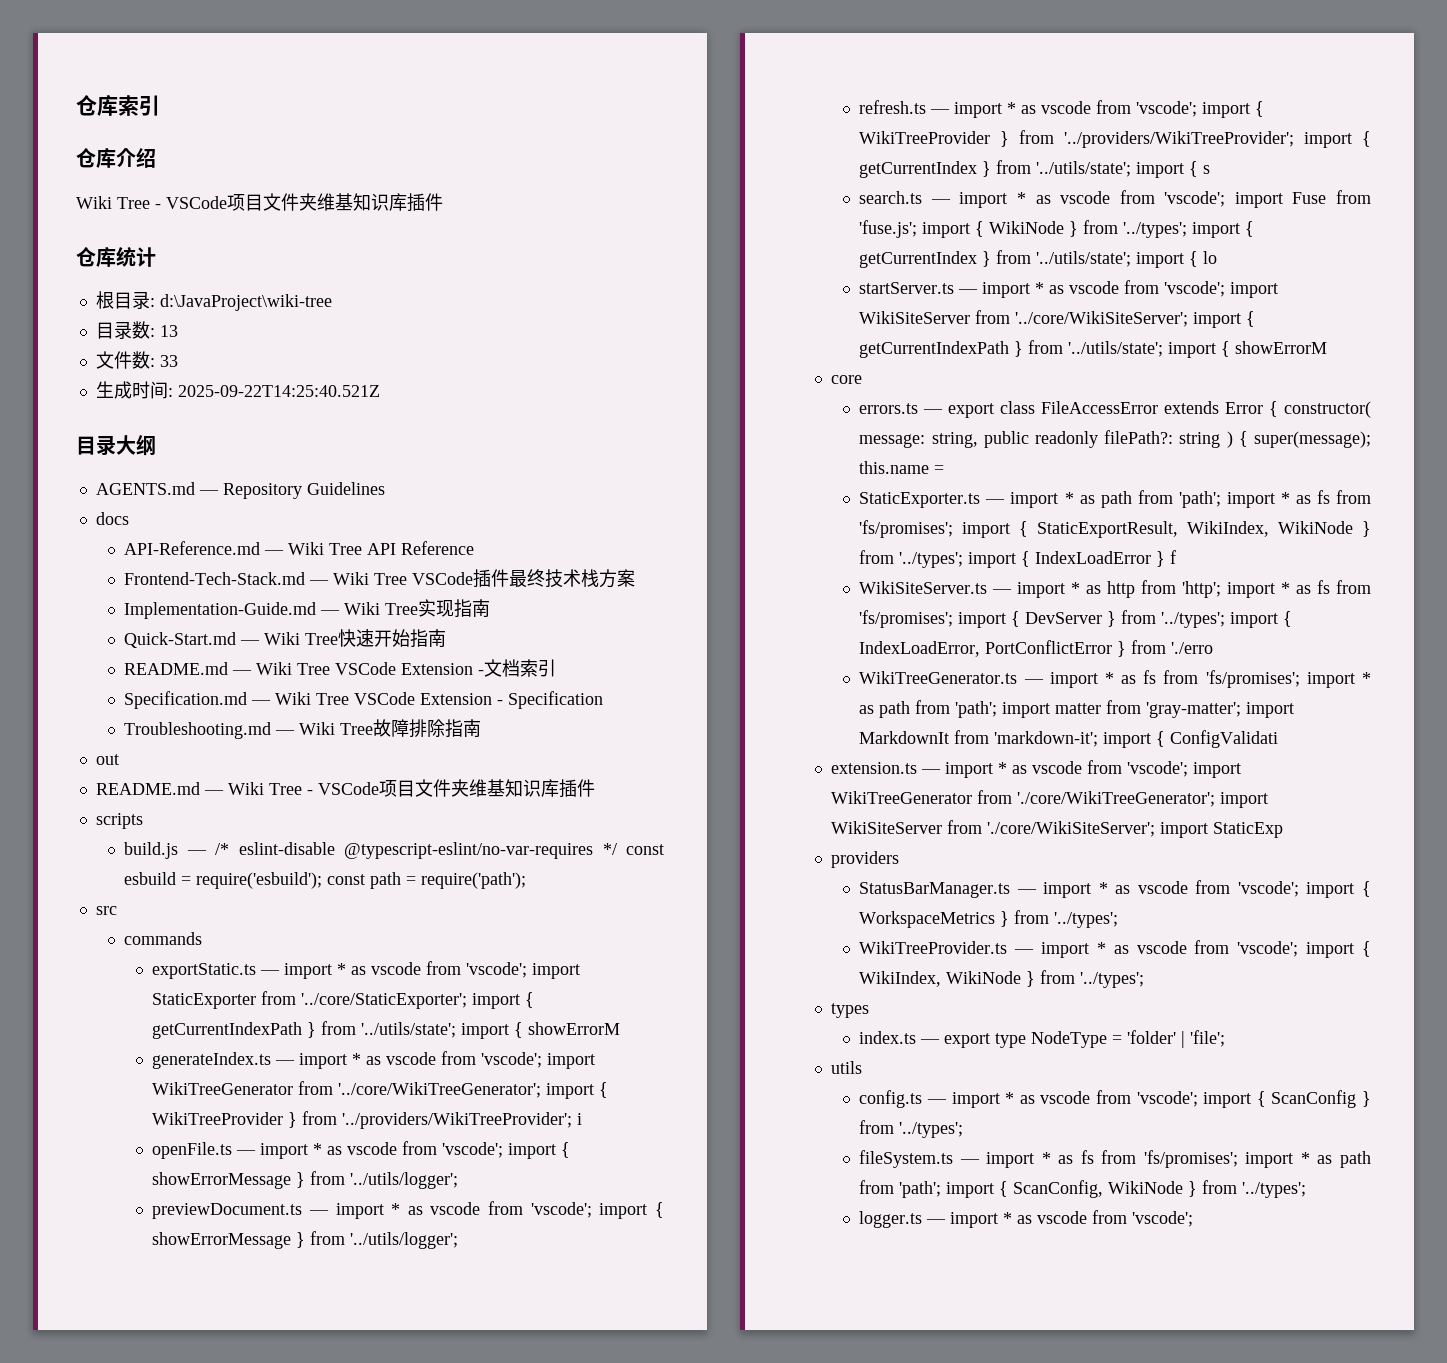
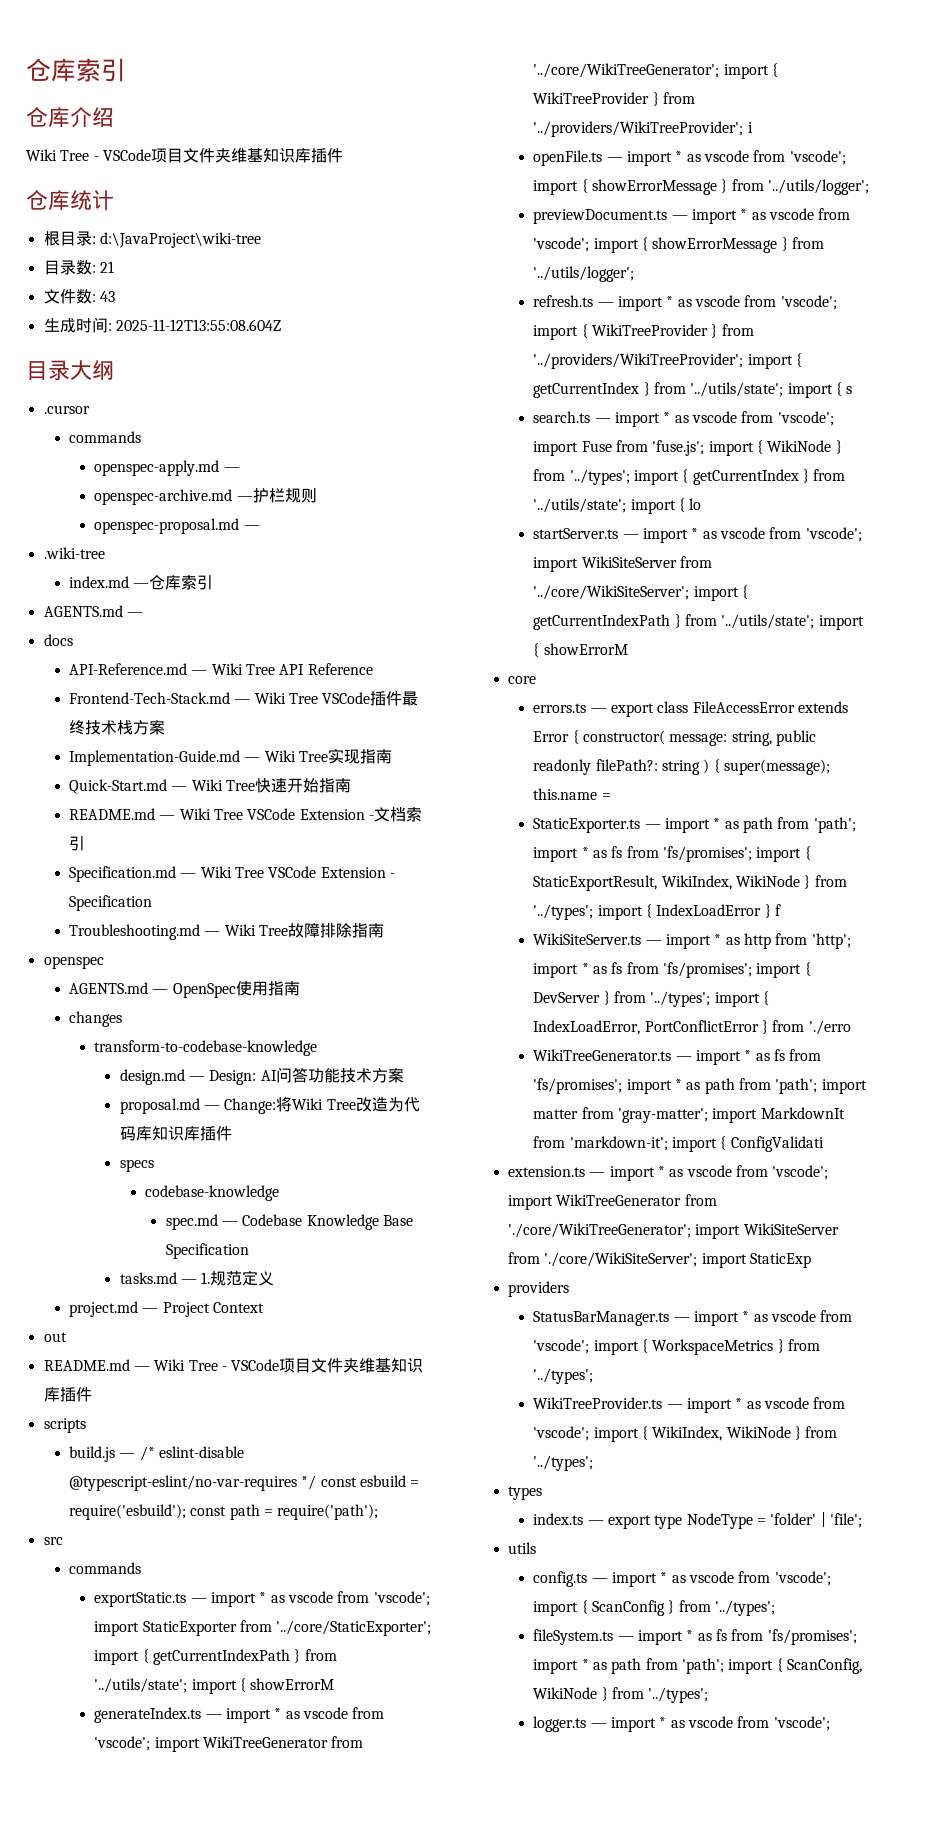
- 目录数: 13
+ 目录数: 21
- 文件数: 33
+ 文件数: 43
- 生成时间: 2025-09-22T14:25:40.521Z
+ 生成时间: 2025-11-12T13:55:08.604Z
- AGENTS.md — Repository Guidelines
+ .cursor
+ commands
+ openspec-apply.md —
+ openspec-archive.md —护栏规则
+ openspec-proposal.md —
+ .wiki-tree
+ index.md —仓库索引
+ AGENTS.md —
+ openspec
+ AGENTS.md — OpenSpec使用指南
+ changes
+ transform-to-codebase-knowledge
+ design.md — Design: AI问答功能技术方案
+ proposal.md — Change:将Wiki Tree改造为代码库知识库插件
+ specs
+ codebase-knowledge
+ spec.md — Codebase Knowledge Base Specification
+ tasks.md — 1.规范定义
+ project.md — Project Context

